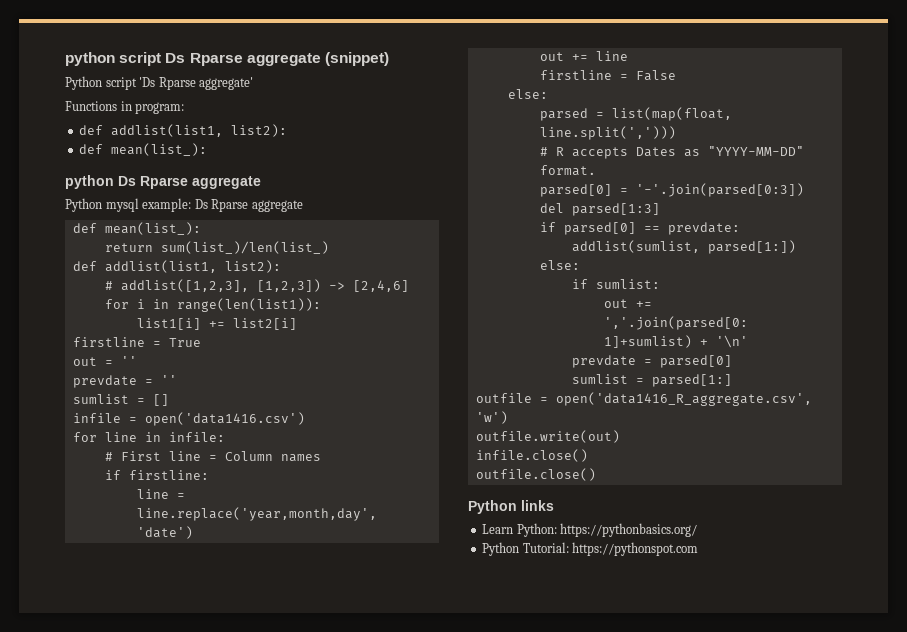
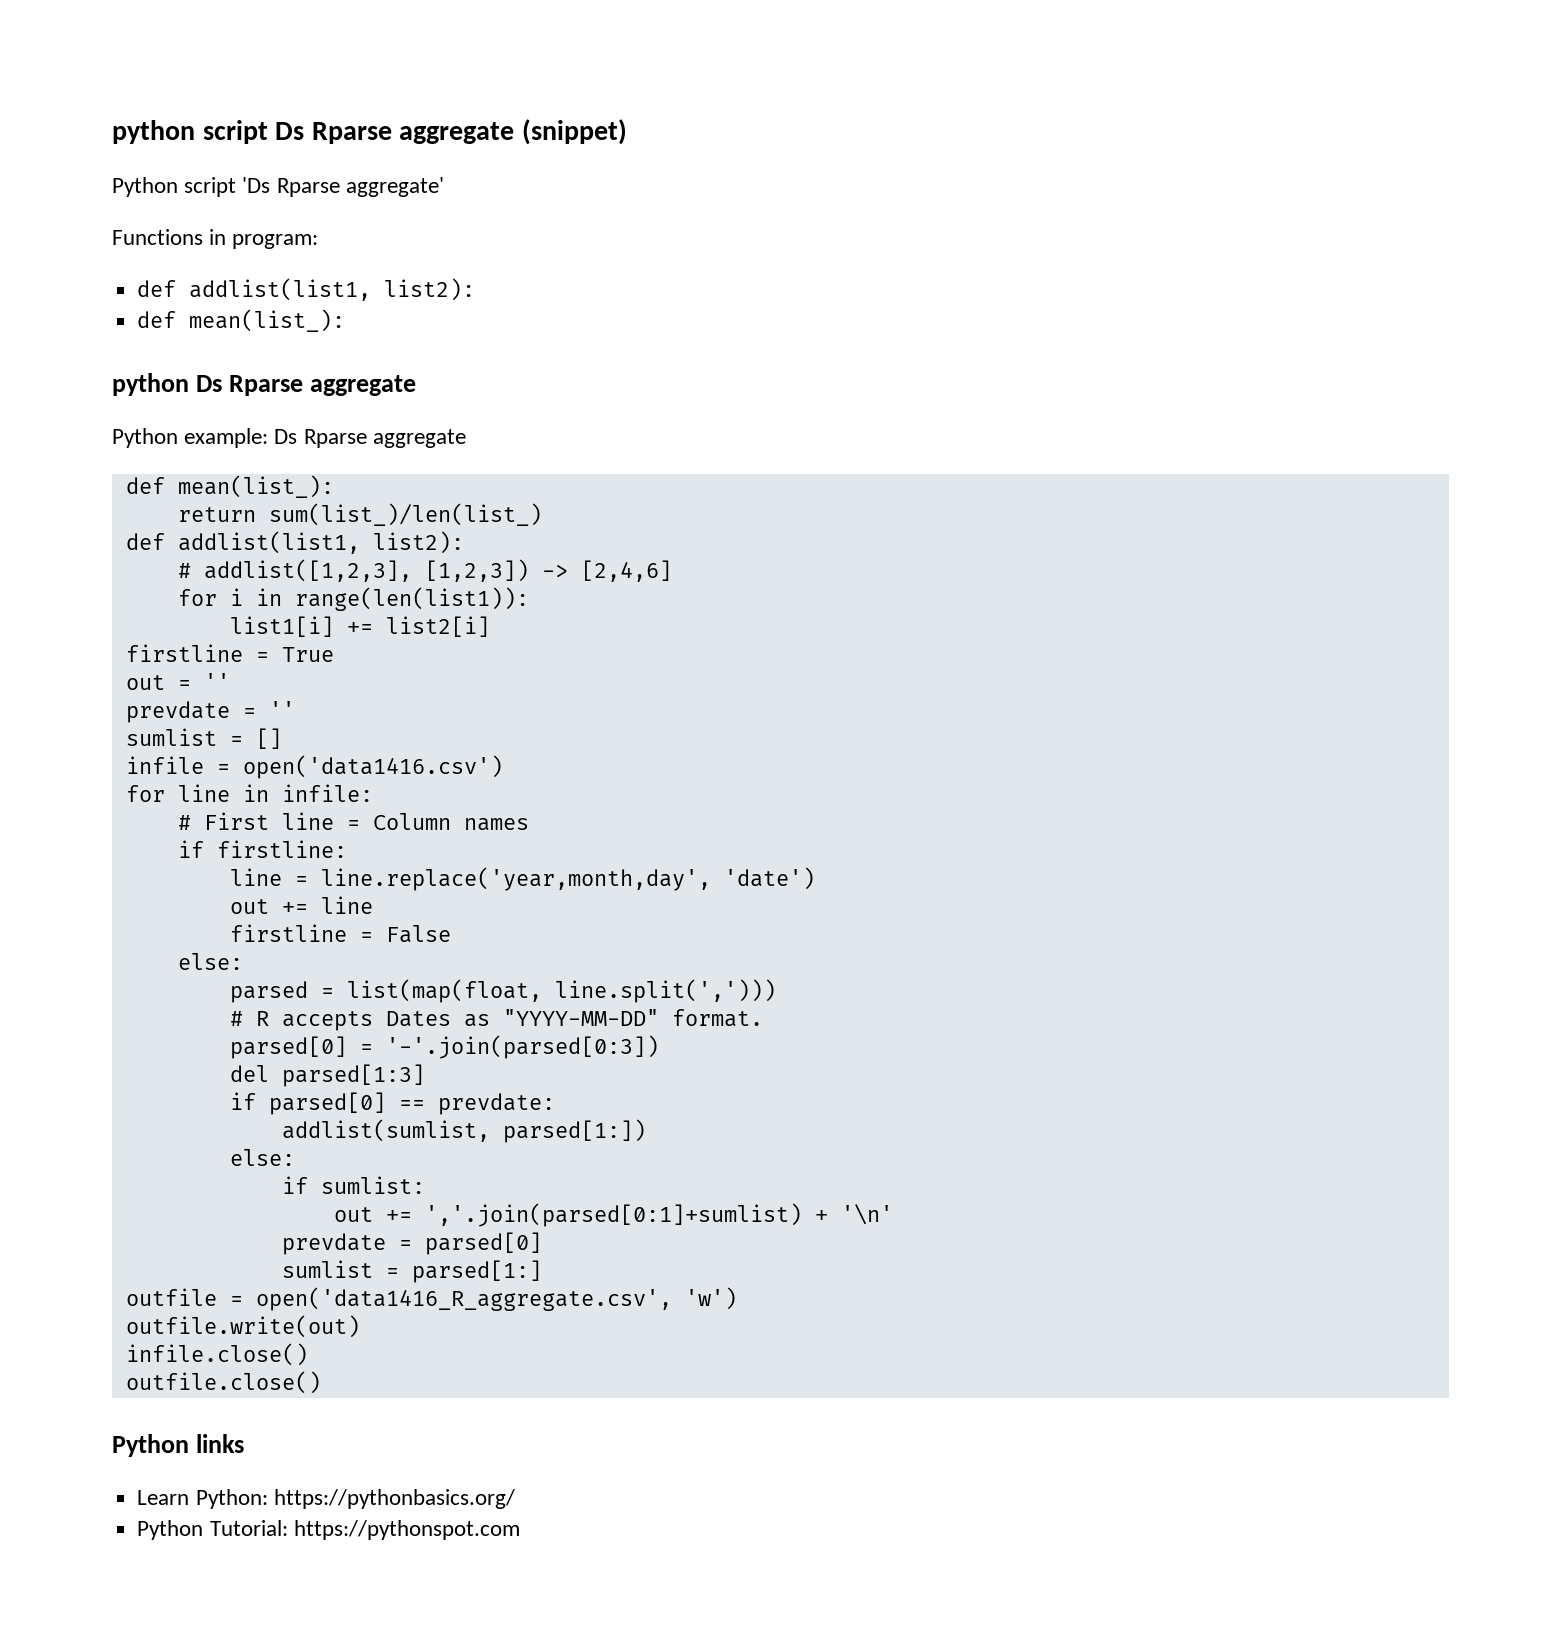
- Python mysql example: Ds Rparse aggregate
+ Python example: Ds Rparse aggregate

